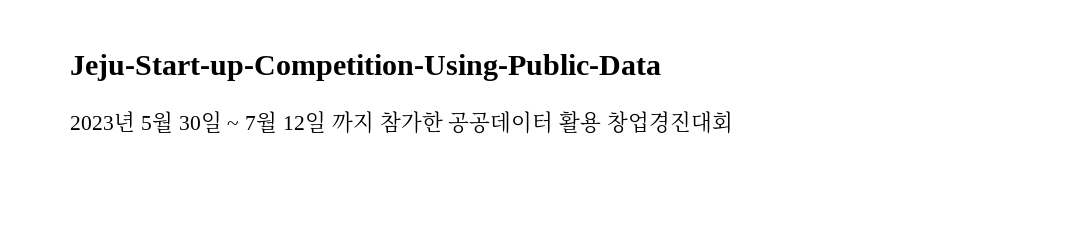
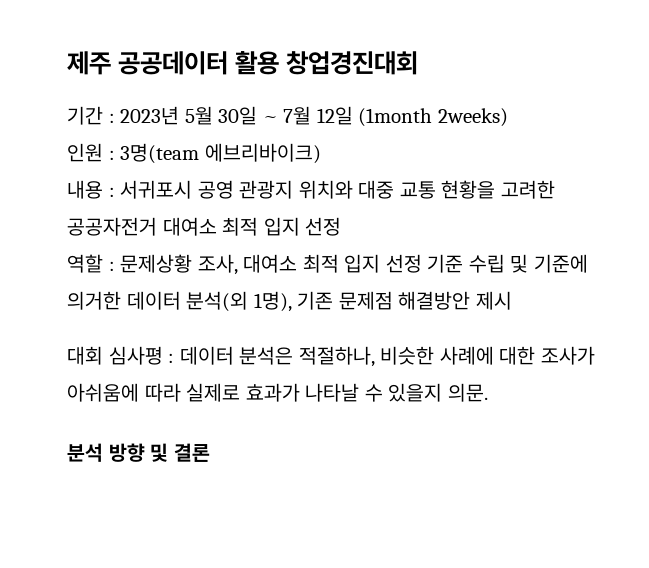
- Jeju-Start-up-Competition-Using-Public-Data
- 2023년 5월 30일 ~ 7월 12일 까지 참가한 공공데이터 활용 창업경진대회
+ 제주 공공데이터 활용 창업경진대회
+ 기간 : 2023년 5월 30일 ~ 7월 12일 (1month 2weeks)
+ 인원 : 3명(team 에브리바이크)
+ 내용 : 서귀포시 공영 관광지 위치와 대중 교통 현황을 고려한 공공자전거 대여소 최적 입지 선정
+ 역할 : 문제상황 조사, 대여소 최적 입지 선정 기준 수립 및 기준에 의거한 데이터 분석(외 1명), 기존 문제점 해결방안 제시
+ 대회 심사평 : 데이터 분석은 적절하나, 비슷한 사례에 대한 조사가 아쉬움에 따라 실제로 효과가 나타날 수 있을지 의문.
+ 분석 방향 및 결론

